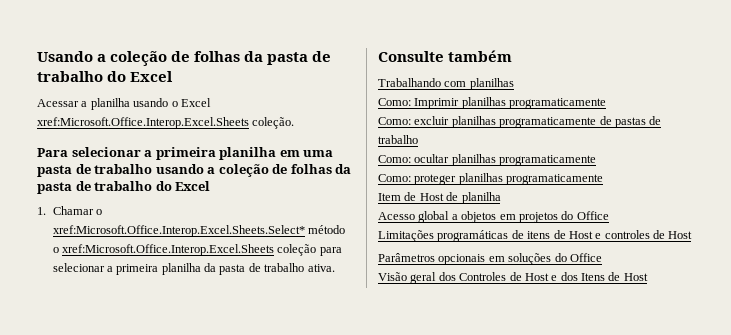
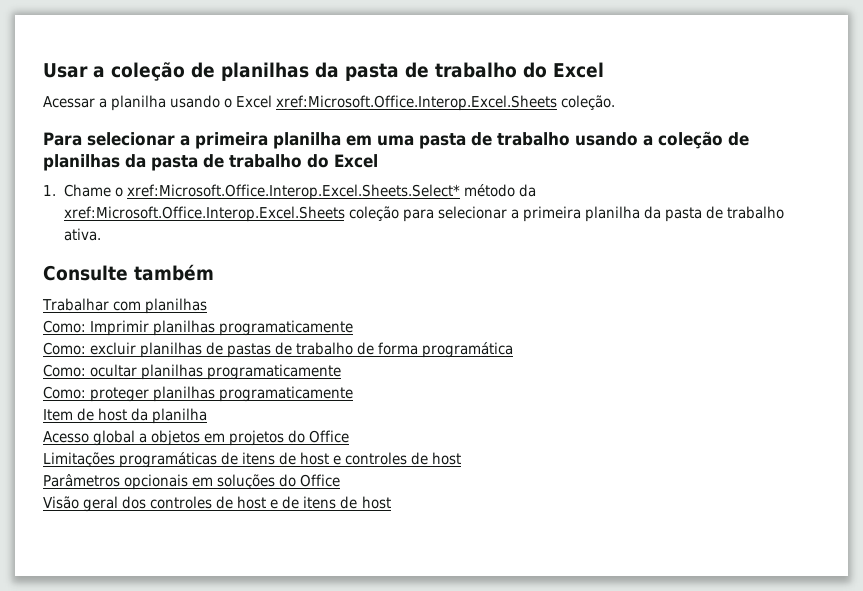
- Usando a coleção de folhas da pasta de trabalho do Excel
+ Usar a coleção de planilhas da pasta de trabalho do Excel
- Para selecionar a primeira planilha em uma pasta de trabalho usando a coleção de folhas da pasta de trabalho do Excel
+ Para selecionar a primeira planilha em uma pasta de trabalho usando a coleção de planilhas da pasta de trabalho do Excel
- 1. Chamar o xref:Microsoft.Office.Interop.Excel.Sheets.Select* método o xref:Microsoft.Office.Interop.Excel.Sheets coleção para selecionar a primeira planilha da pasta de trabalho ativa.
+ 1. Chame o xref:Microsoft.Office.Interop.Excel.Sheets.Select* método da xref:Microsoft.Office.Interop.Excel.Sheets coleção para selecionar a primeira planilha da pasta de trabalho ativa.
- Trabalhando com planilhas
+ Trabalhar com planilhas
- Como: excluir planilhas programaticamente de pastas de trabalho
+ Como: excluir planilhas de pastas de trabalho de forma programática
- Item de Host de planilha
+ Item de host da planilha
- Limitações programáticas de itens de Host e controles de Host
+ Limitações programáticas de itens de host e controles de host
- Visão geral dos Controles de Host e dos Itens de Host
+ Visão geral dos controles de host e de itens de host

